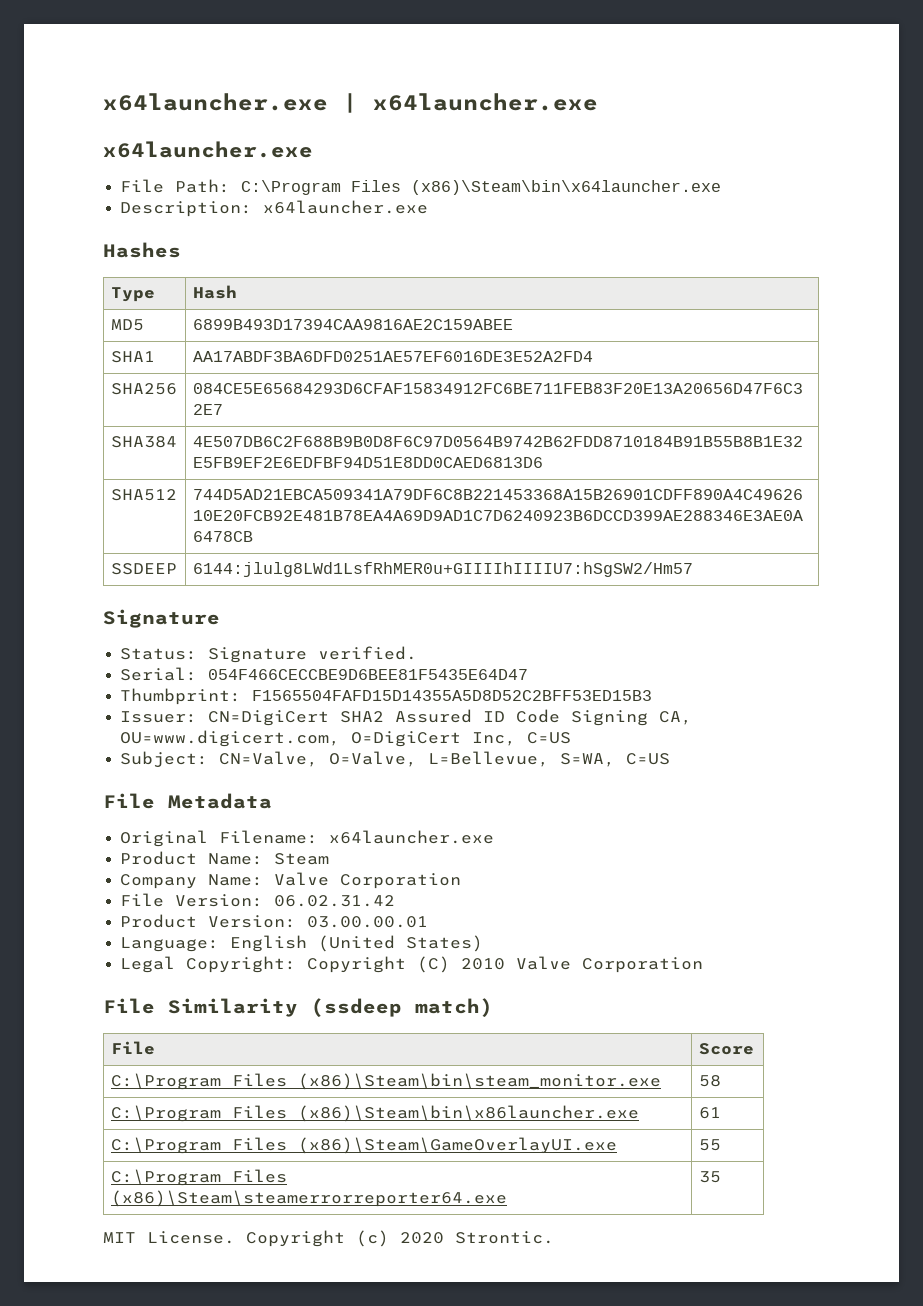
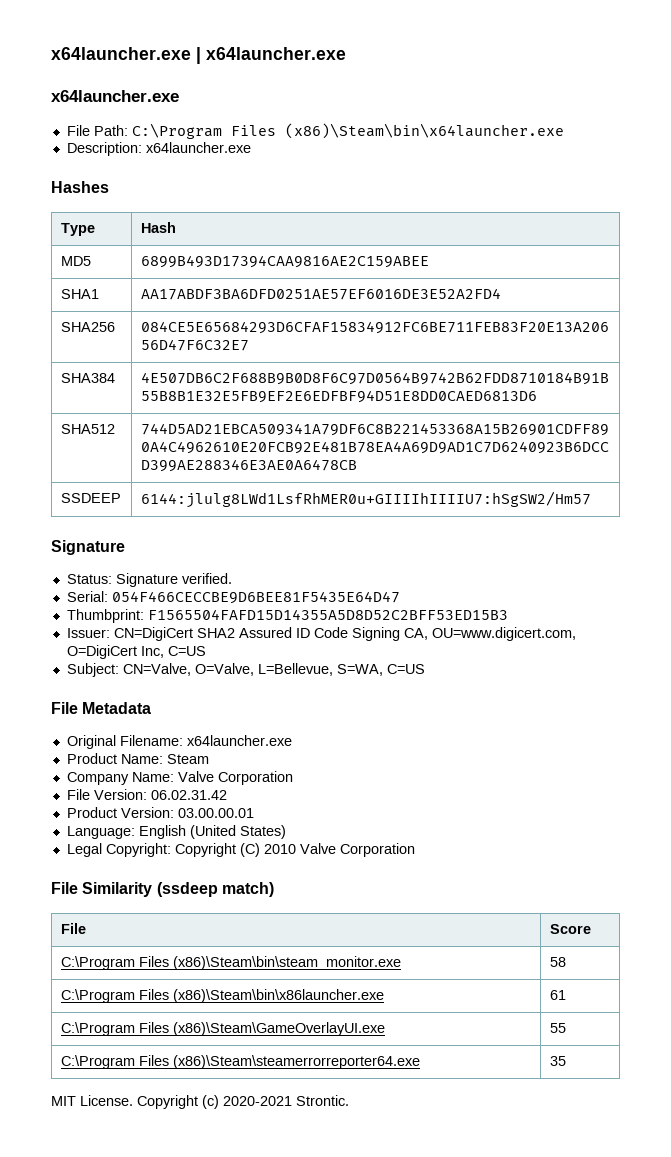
- Copyright (c) 2020 Strontic.
+ Copyright (c) 2020-2021 Strontic.

